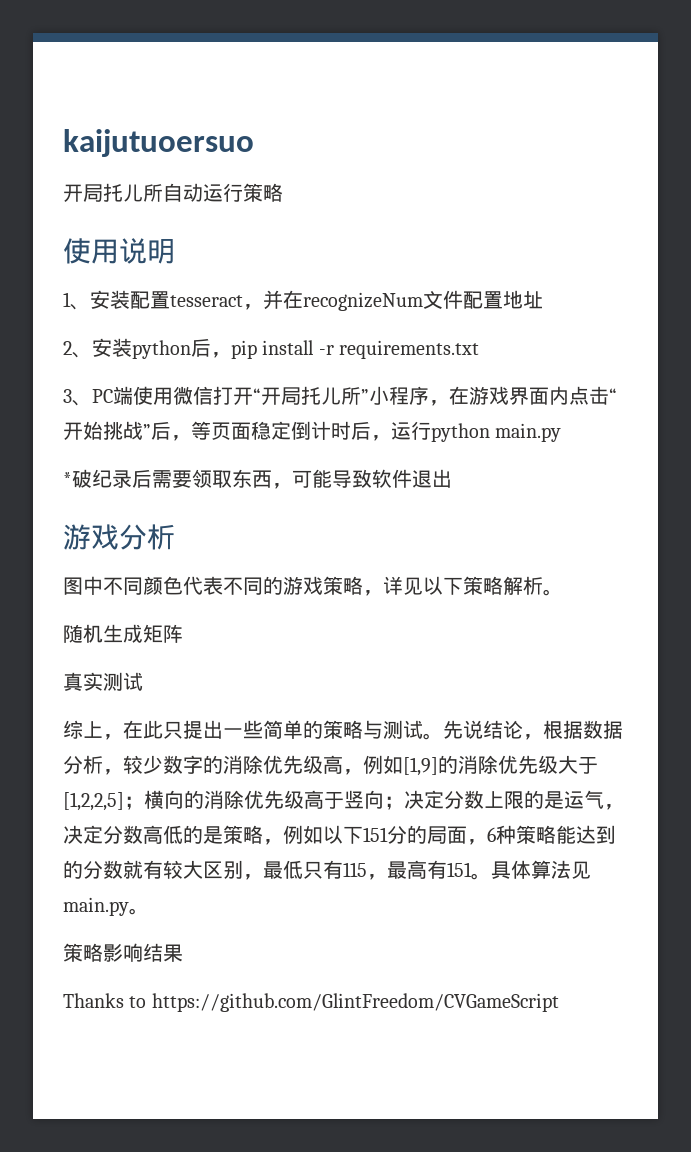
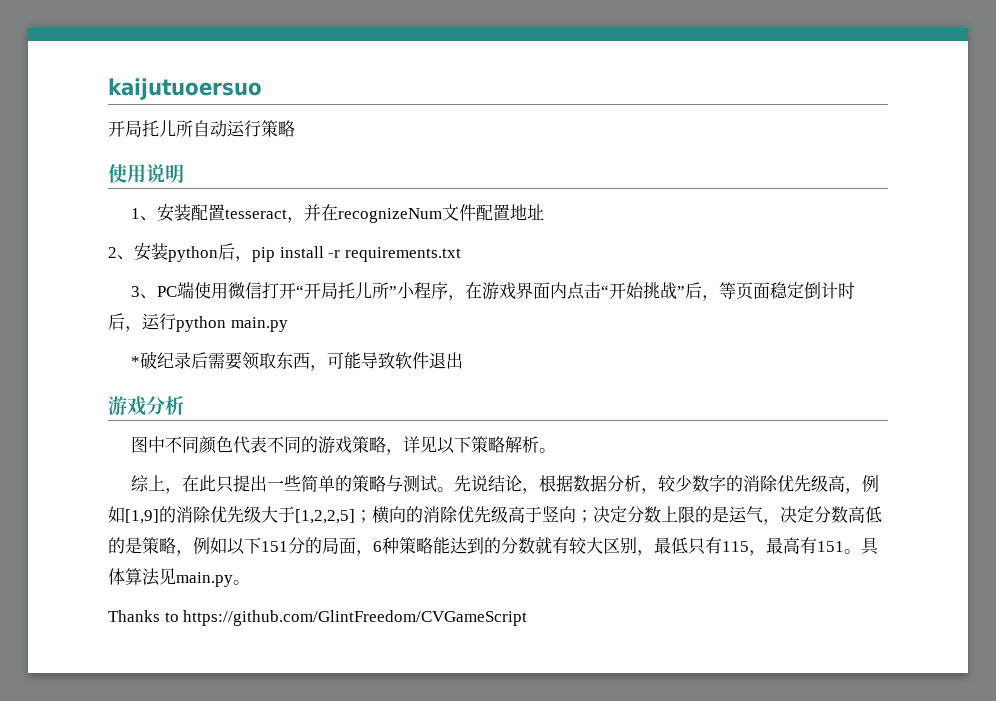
- 随机生成矩阵
- 真实测试
- 策略影响结果

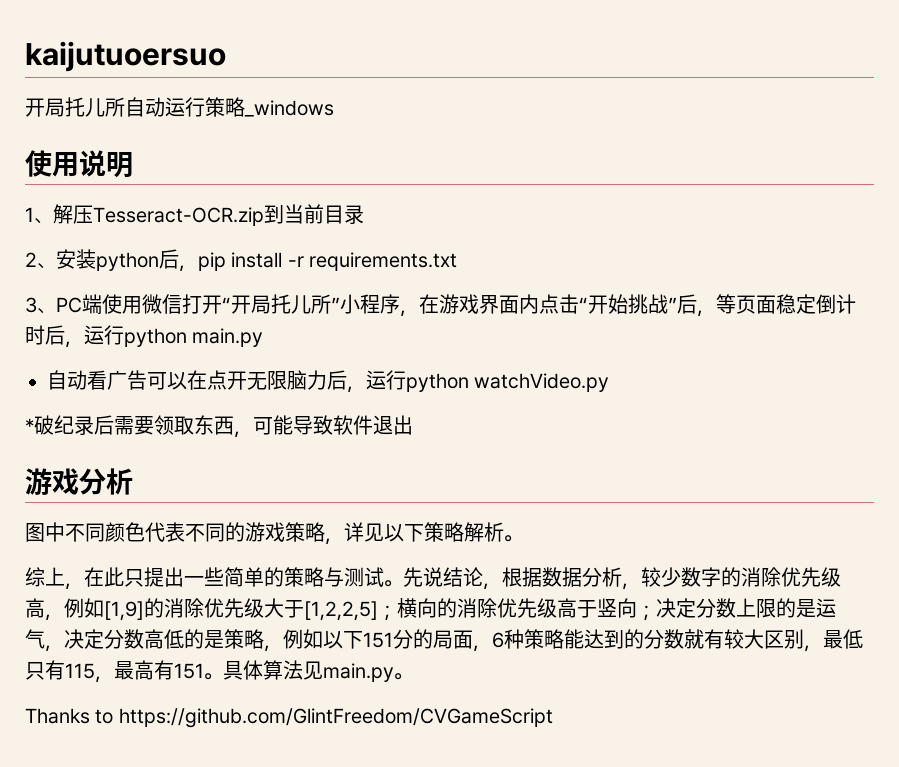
- 开局托儿所自动运行策略
+ 开局托儿所自动运行策略_windows
- 1、安装配置tesseract，并在recognizeNum文件配置地址
+ 1、解压Tesseract-OCR.zip到当前目录
+ 自动看广告可以在点开无限脑力后，运行python watchVideo.py

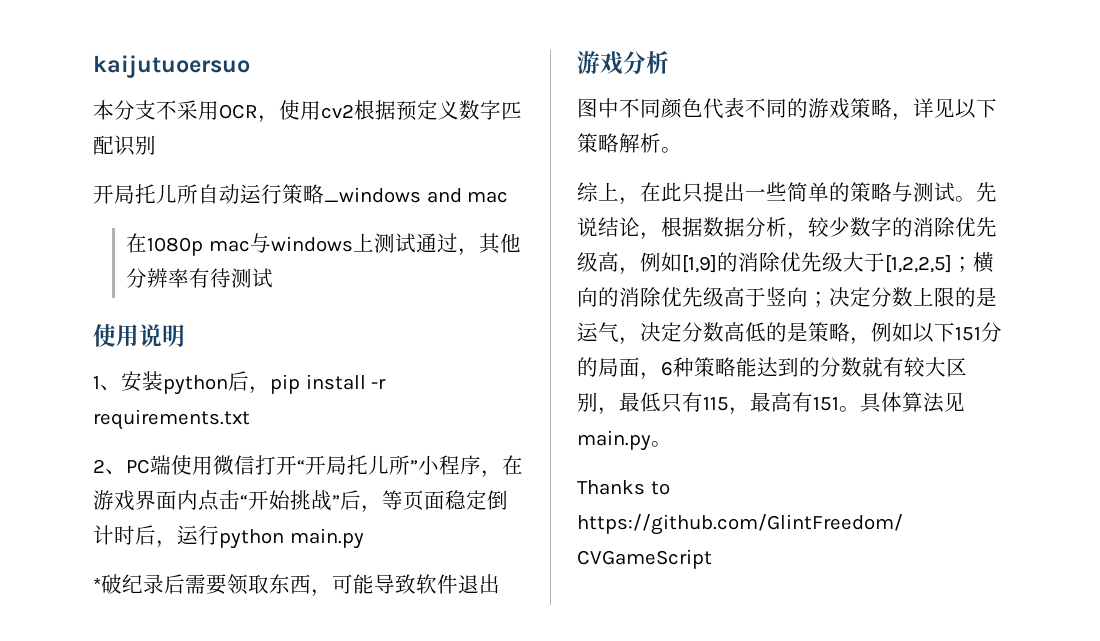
+ 本分支不采用OCR，使用cv2根据预定义数字匹配识别
- 开局托儿所自动运行策略_windows
+ 开局托儿所自动运行策略_windows and mac
+ 在1080p mac与windows上测试通过，其他分辨率有待测试
  使用说明
- 1、解压Tesseract-OCR.zip到当前目录
- 2、安装python后，pip install -r requirements.txt
+ 1、安装python后，pip install -r requirements.txt
- 3、PC端使用微信打开“开局托儿所”小程序，在游戏界面内点击“开始挑战”后，等页面稳定倒计时后，运行python main.py
+ 2、PC端使用微信打开“开局托儿所”小程序，在游戏界面内点击“开始挑战”后，等页面稳定倒计时后，运行python main.py
- 自动看广告可以在点开无限脑力后，运行python watchVideo.py

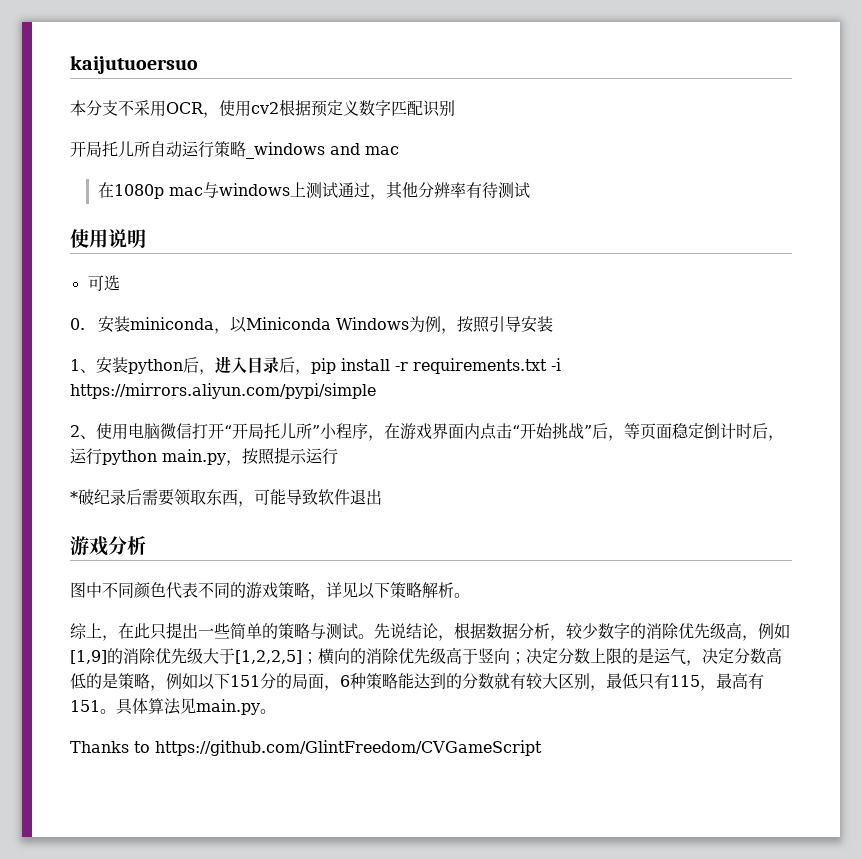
+ 可选
+ 0.安装miniconda，以Miniconda Windows为例，按照引导安装
- 1、安装python后，pip install -r requirements.txt
+ 1、安装python后，进入目录后，pip install -r requirements.txt -i https://mirrors.aliyun.com/pypi/simple
- 2、PC端使用微信打开“开局托儿所”小程序，在游戏界面内点击“开始挑战”后，等页面稳定倒计时后，运行python main.py
+ 2、使用电脑微信打开“开局托儿所”小程序，在游戏界面内点击“开始挑战”后，等页面稳定倒计时后，运行python main.py，按照提示运行

